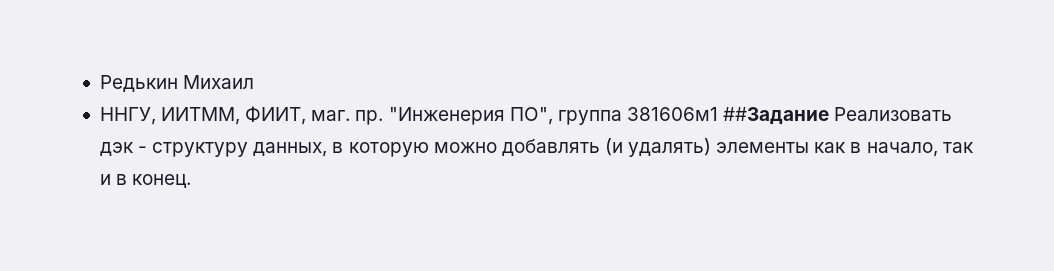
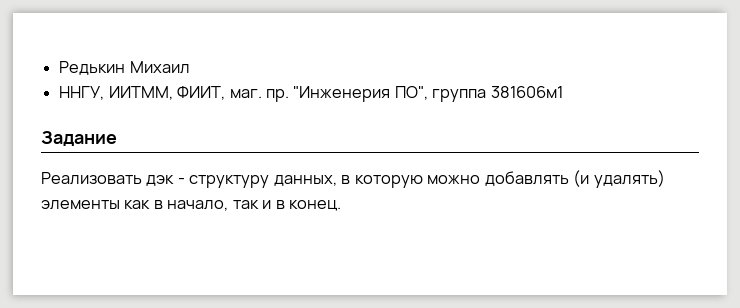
- "Инженерия ПО", группа 381606м1 ##Задание Реализовать дэк - структуру данных, в которую можно добавлять (и удалять) элементы как в начало, так и в конец.
+ "Инженерия ПО", группа 381606м1
+ Задание
+ Реализовать дэк - структуру данных, в которую можно добавлять (и удалять) элементы как в начало, так и в конец.

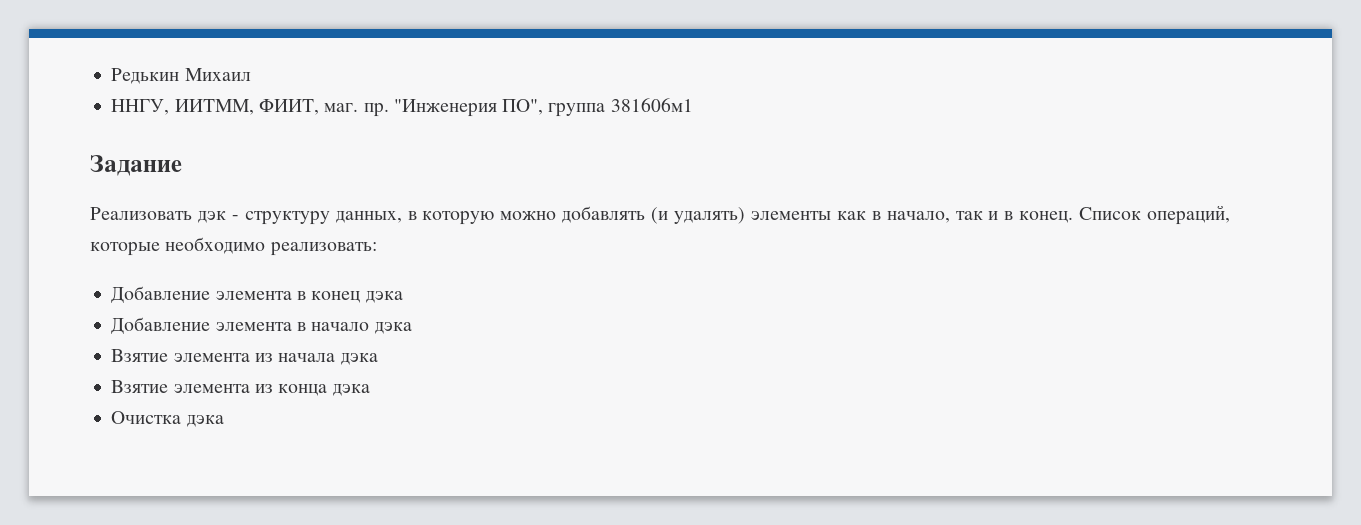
+ Список операций, которые необходимо реализовать:
+ Добавление элемента в конец дэка
+ Добавление элемента в начало дэка
+ Взятие элемента из начала дэка
+ Взятие элемента из конца дэка
+ Очистка дэка

